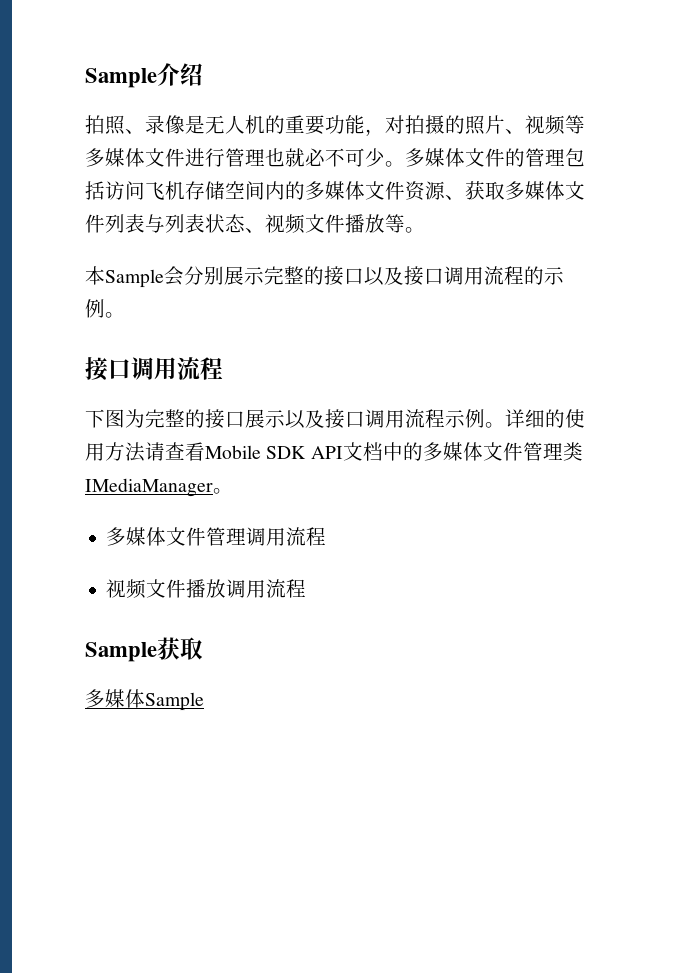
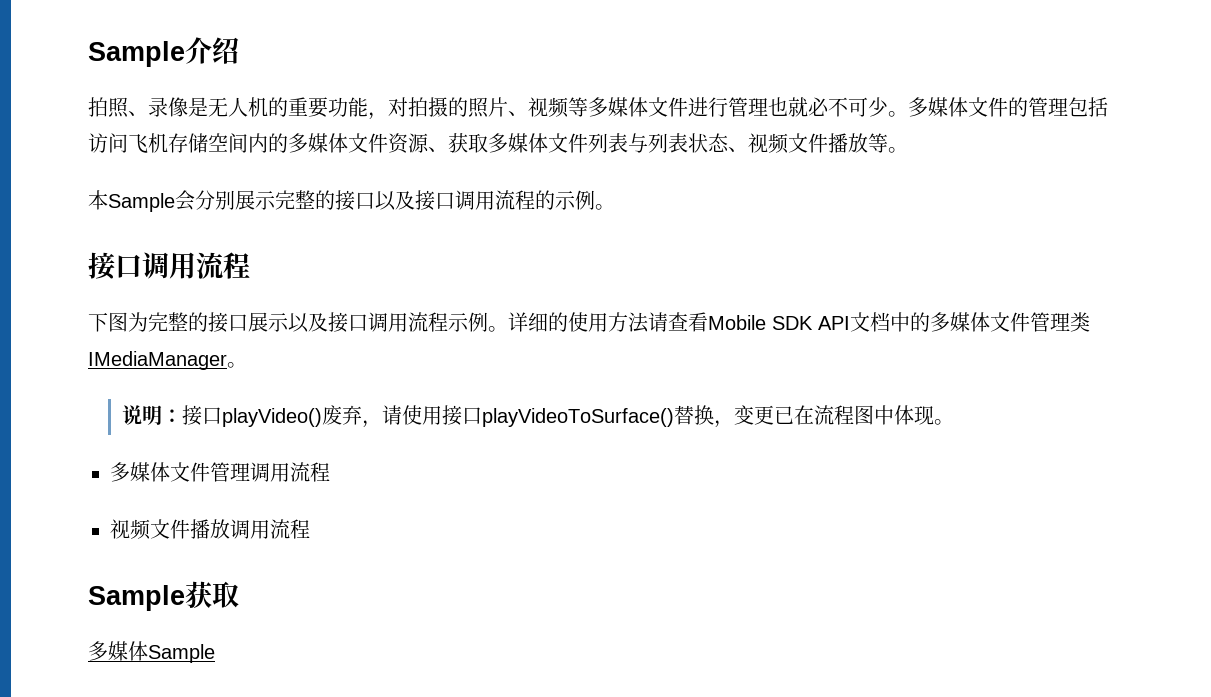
+ 说明：接口playVideo()废弃，请使用接口playVideoToSurface()替换，变更已在流程图中体现。

